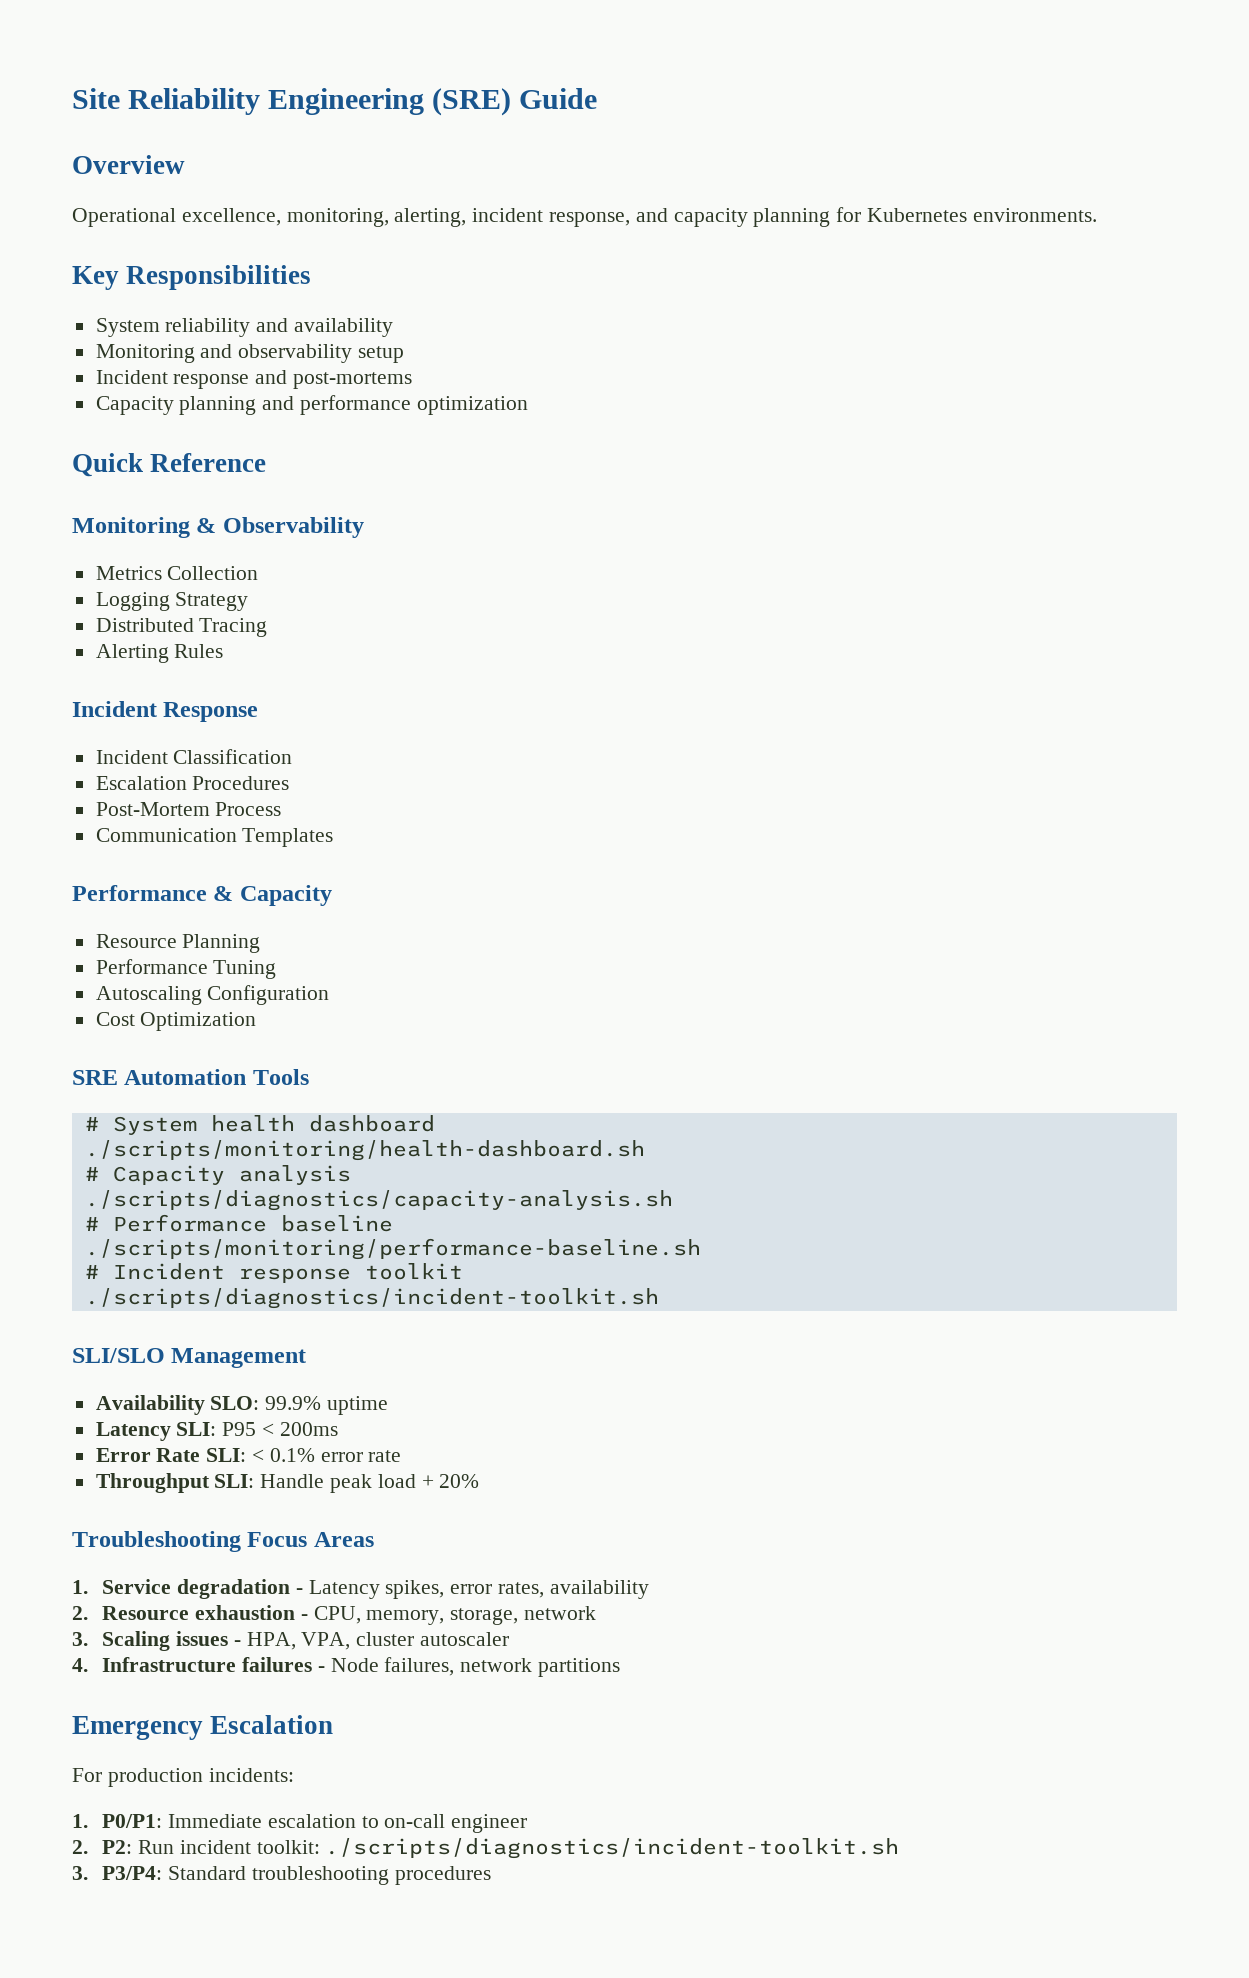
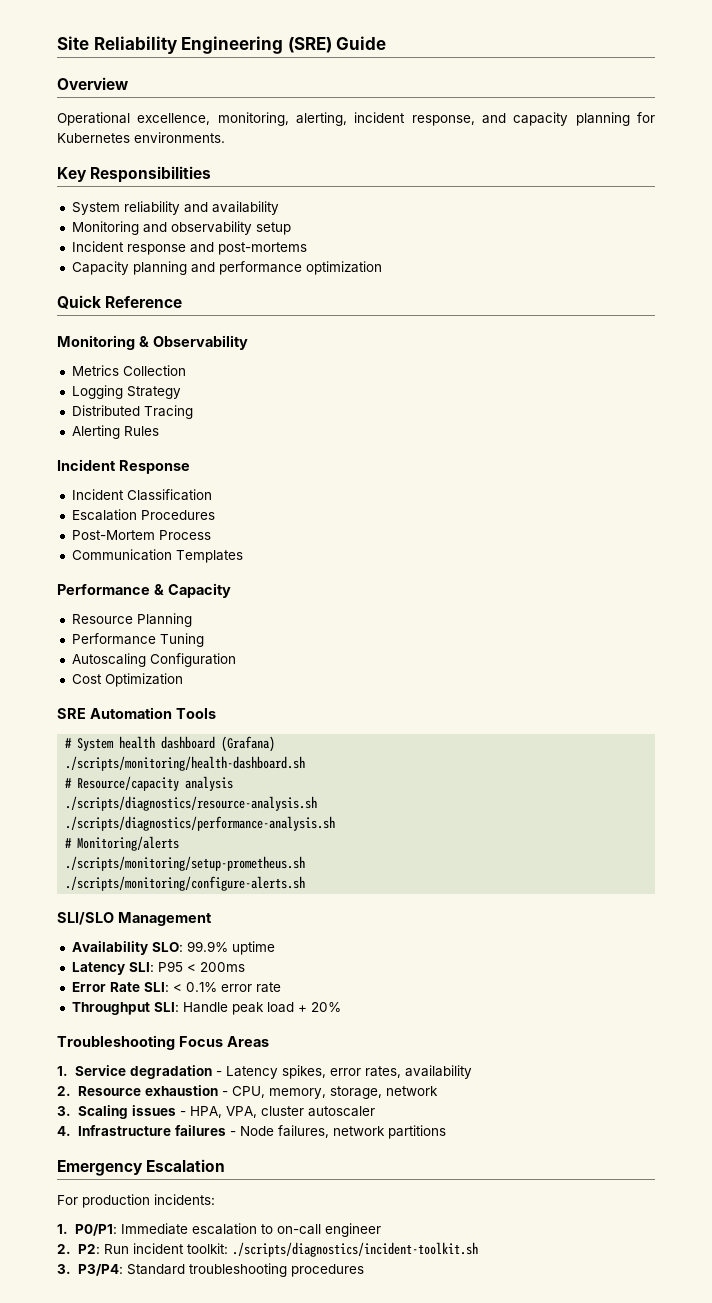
- # System health dashboard
+ # System health dashboard (Grafana)
- # Capacity analysis
+ # Resource/capacity analysis
- ./scripts/diagnostics/capacity-analysis.sh
- # Performance baseline
- ./scripts/monitoring/performance-baseline.sh
- # Incident response toolkit
- ./scripts/diagnostics/incident-toolkit.sh
+ ./scripts/diagnostics/resource-analysis.sh
+ ./scripts/diagnostics/performance-analysis.sh
+ # Monitoring/alerts
+ ./scripts/monitoring/setup-prometheus.sh
+ ./scripts/monitoring/configure-alerts.sh

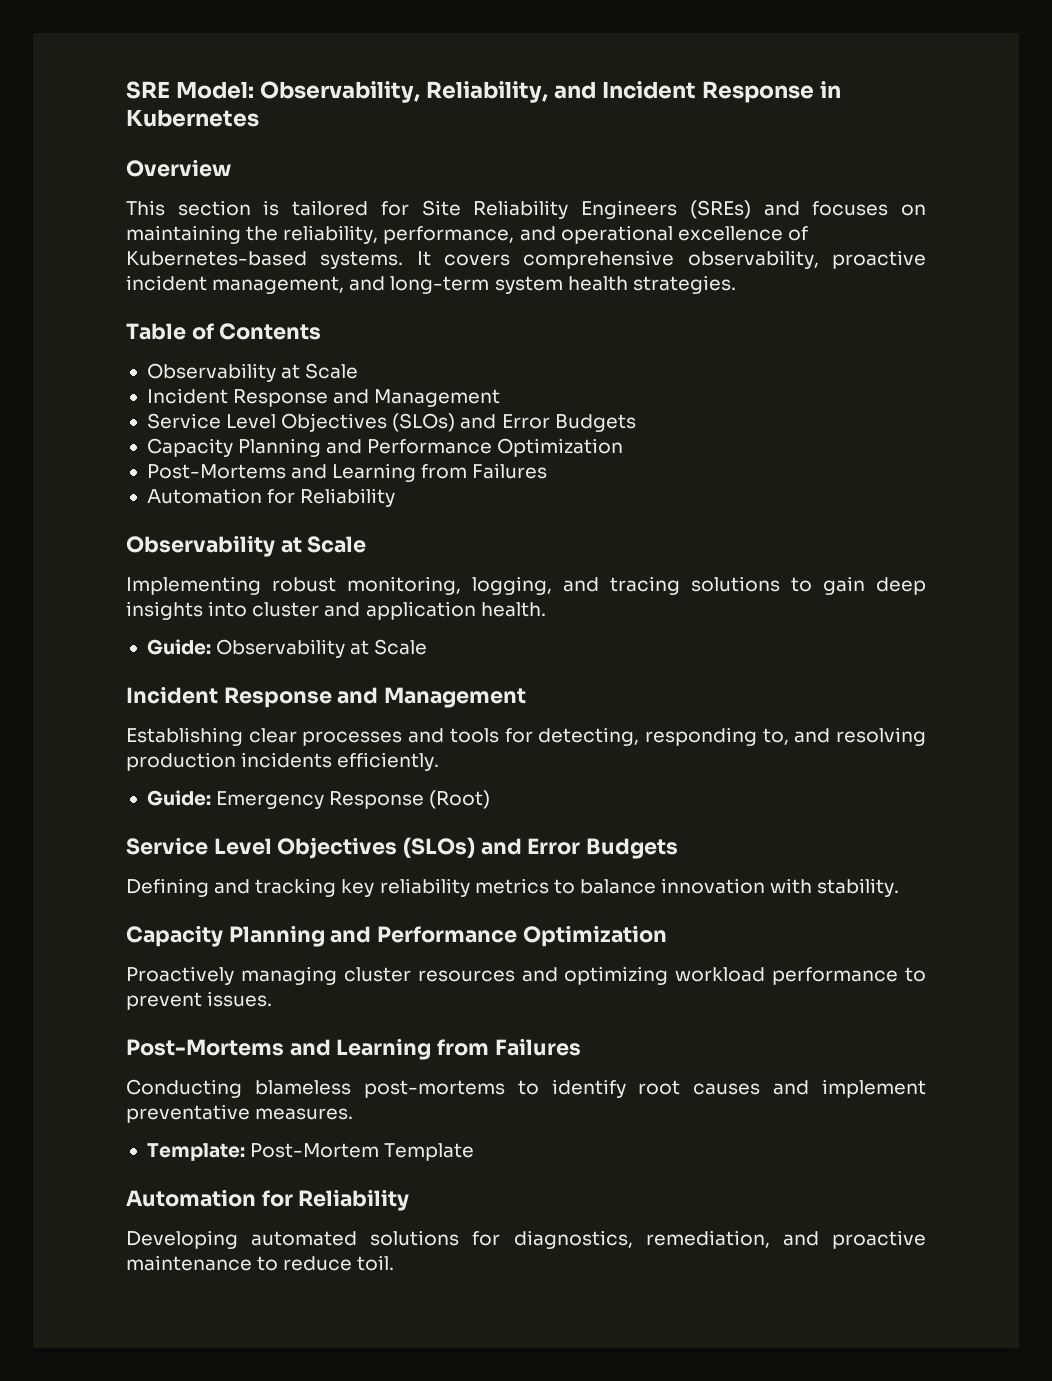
- Site Reliability Engineering (SRE) Guide
+ SRE Model: Observability, Reliability, and Incident Response in Kubernetes
  Overview
- Operational excellence, monitoring, alerting, incident response, and capacity planning for Kubernetes environments.
- Key Responsibilities
- System reliability and availability
- Monitoring and observability setup
- Incident response and post-mortems
- Capacity planning and performance optimization
- Quick Reference
- Monitoring & Observability
- Metrics Collection
- Logging Strategy
- Distributed Tracing
- Alerting Rules
- Incident Response
- Incident Classification
- Escalation Procedures
- Post-Mortem Process
- Communication Templates
- Performance & Capacity
- Resource Planning
- Performance Tuning
- Autoscaling Configuration
- Cost Optimization
- SRE Automation Tools
- # System health dashboard (Grafana)
- ./scripts/monitoring/health-dashboard.sh
- # Resource/capacity analysis
- ./scripts/diagnostics/resource-analysis.sh
- ./scripts/diagnostics/performance-analysis.sh
- # Monitoring/alerts
- ./scripts/monitoring/setup-prometheus.sh
- ./scripts/monitoring/configure-alerts.sh
- SLI/SLO Management
- Availability SLO: 99.9% uptime
- Latency SLI: P95 < 200ms
- Error Rate SLI: < 0.1% error rate
- Throughput SLI: Handle peak load + 20%
- Troubleshooting Focus Areas
- 1. Service degradation - Latency spikes, error rates, availability
- 2. Resource exhaustion - CPU, memory, storage, network
- 3. Scaling issues - HPA, VPA, cluster autoscaler
- 4. Infrastructure failures - Node failures, network partitions
- Emergency Escalation
- For production incidents:
- 1. P0/P1: Immediate escalation to on-call engineer
- 2. P2: Run incident toolkit: ./scripts/diagnostics/incident-toolkit.sh
- 3. P3/P4: Standard troubleshooting procedures
+ This section is tailored for Site Reliability Engineers (SREs) and focuses on maintaining the reliability, performance, and operational excellence of Kubernetes-based systems. It covers comprehensive observability, proactive incident management, and long-term system health strategies.
+ Table of Contents
+ Observability at Scale
+ Incident Response and Management
+ Service Level Objectives (SLOs) and Error Budgets
+ Capacity Planning and Performance Optimization
+ Post-Mortems and Learning from Failures
+ Automation for Reliability
+ Observability at Scale
+ Implementing robust monitoring, logging, and tracing solutions to gain deep insights into cluster and application health.
+ Guide: Observability at Scale
+ Incident Response and Management
+ Establishing clear processes and tools for detecting, responding to, and resolving production incidents efficiently.
+ Guide: Emergency Response (Root)
+ Service Level Objectives (SLOs) and Error Budgets
+ Defining and tracking key reliability metrics to balance innovation with stability.
+ Capacity Planning and Performance Optimization
+ Proactively managing cluster resources and optimizing workload performance to prevent issues.
+ Post-Mortems and Learning from Failures
+ Conducting blameless post-mortems to identify root causes and implement preventative measures.
+ Template: Post-Mortem Template
+ Automation for Reliability
+ Developing automated solutions for diagnostics, remediation, and proactive maintenance to reduce toil.

